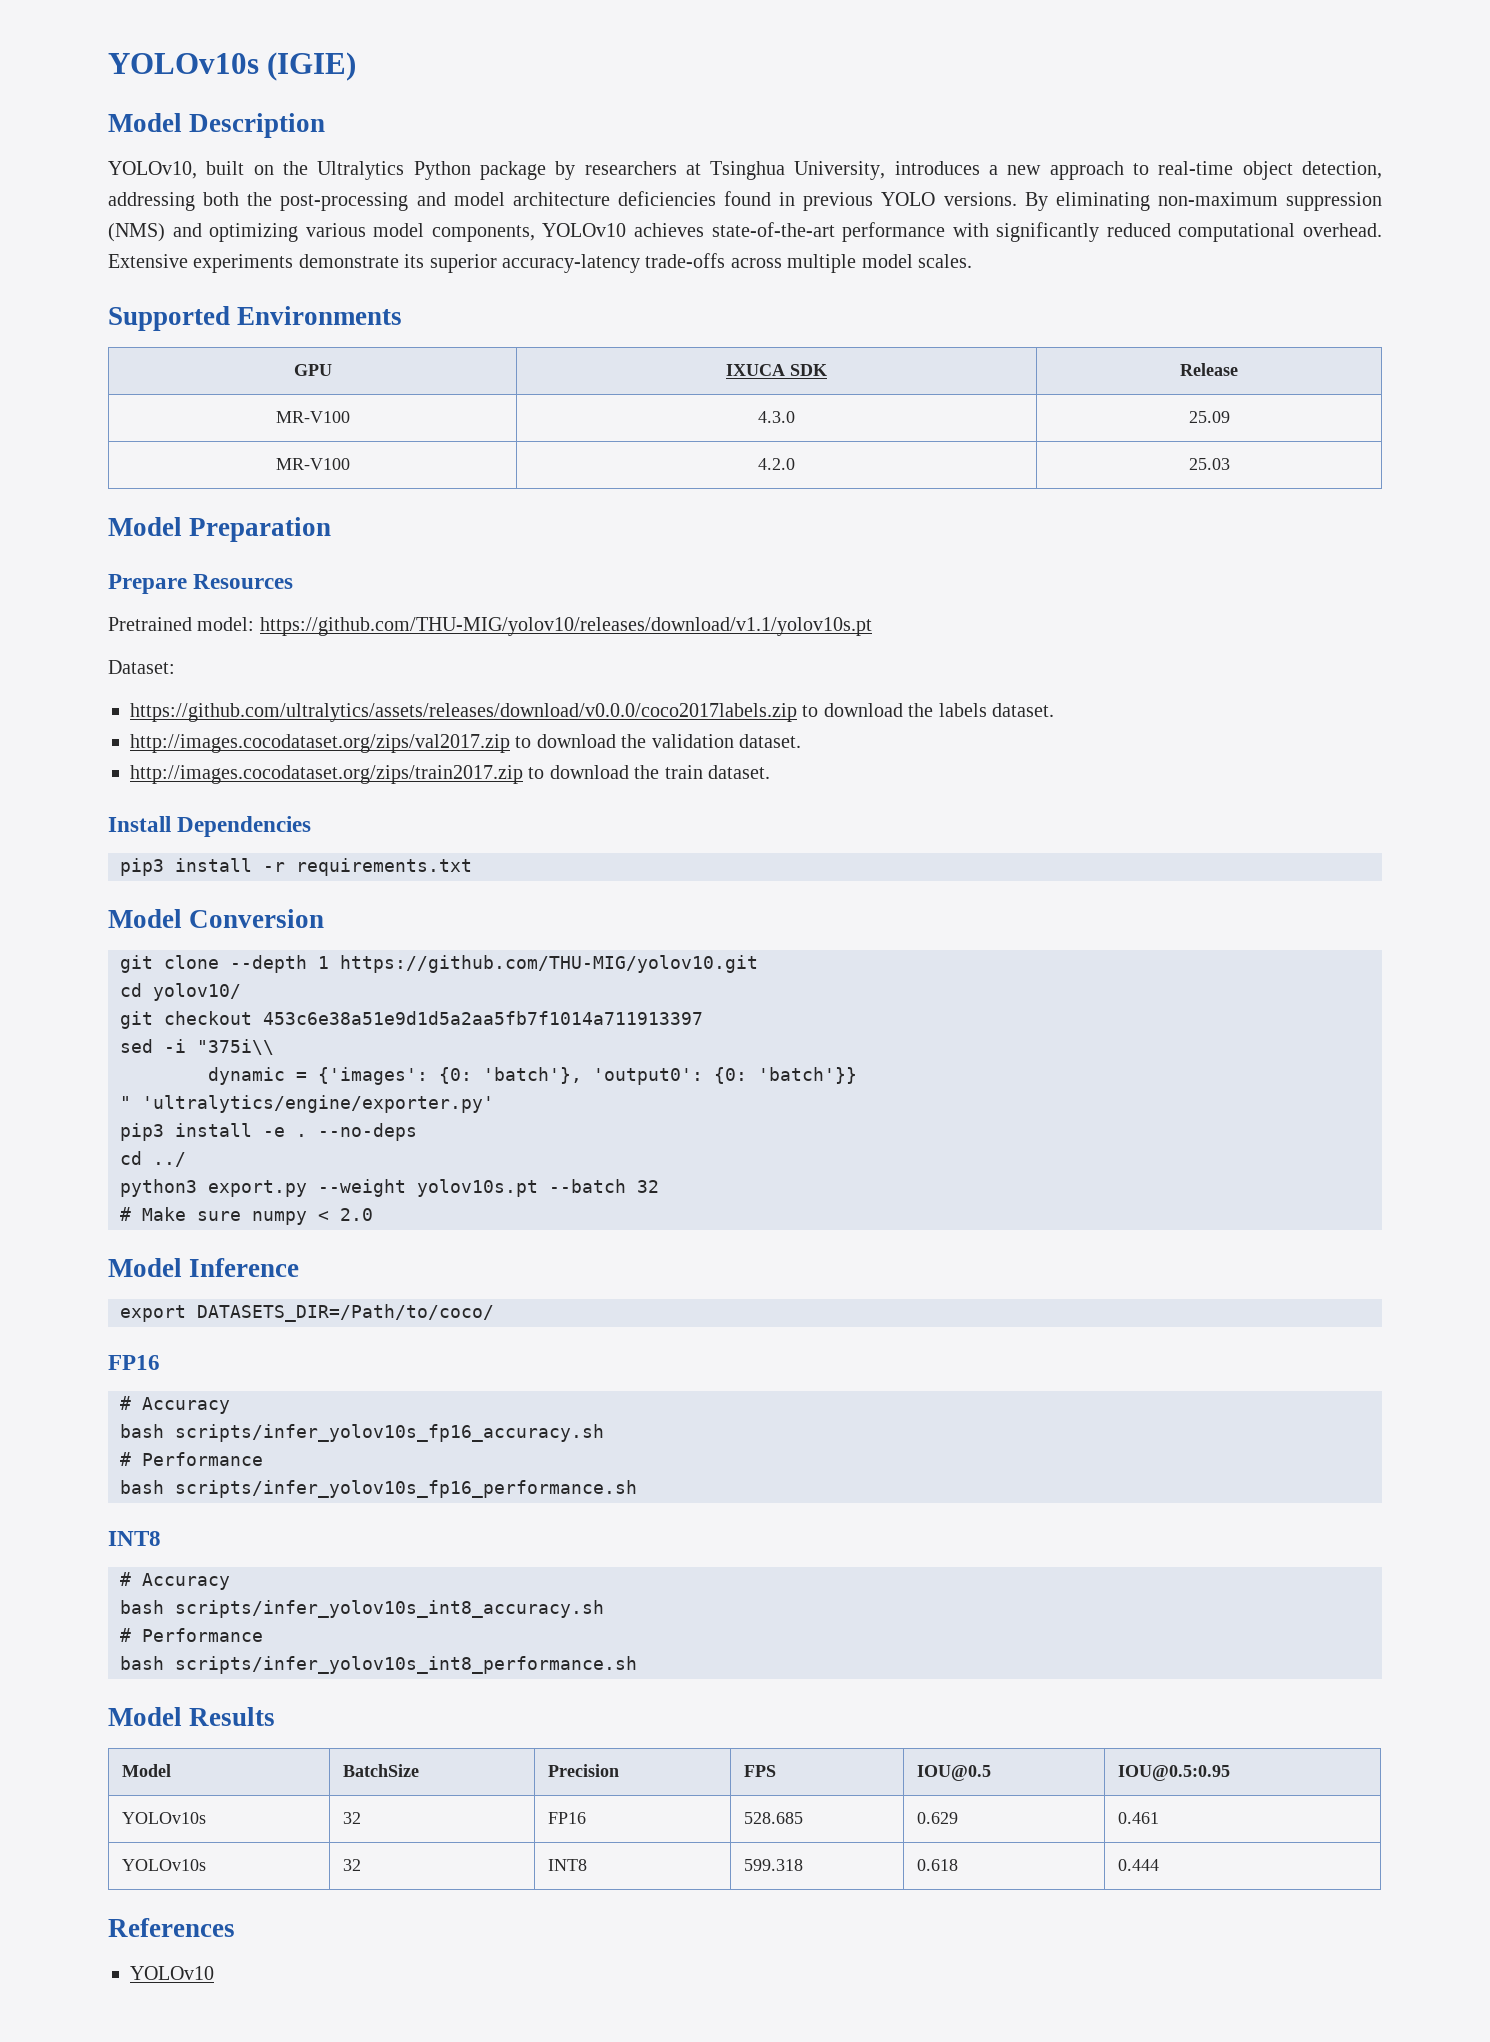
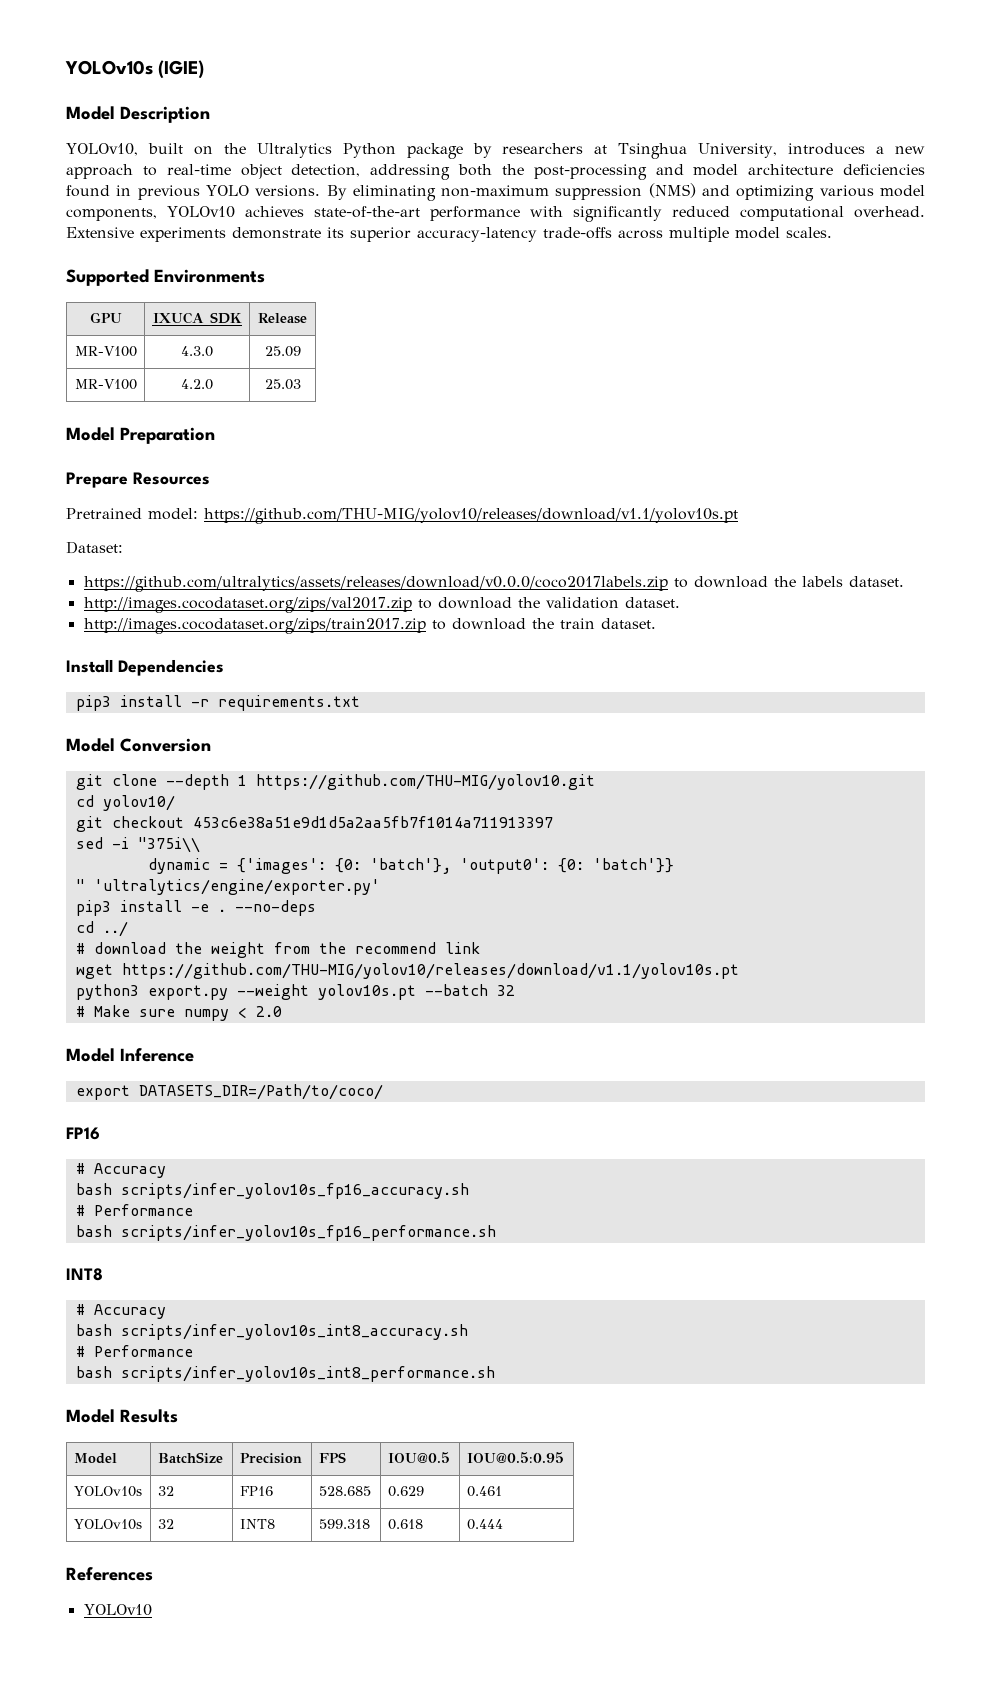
+ # download the weight from the recommend link
+ wget https://github.com/THU-MIG/yolov10/releases/download/v1.1/yolov10s.pt

